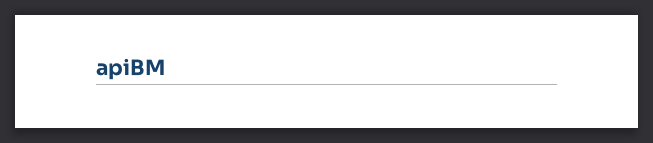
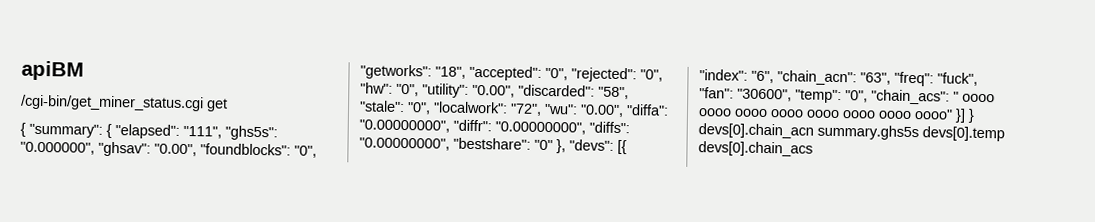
+ /cgi-bin/get_miner_status.cgi get
+ { "summary": { "elapsed": "111", "ghs5s": "0.000000", "ghsav": "0.00", "foundblocks": "0", "getworks": "18", "accepted": "0", "rejected": "0", "hw": "0", "utility": "0.00", "discarded": "58", "stale": "0", "localwork": "72", "wu": "0.00", "diffa": "0.00000000", "diffr": "0.00000000", "diffs": "0.00000000", "bestshare": "0" }, "devs": [{ "index": "6", "chain_acn": "63", "freq": "fuck", "fan": "30600", "temp": "0", "chain_acs": " oooo oooo oooo oooo oooo oooo oooo oooo" }] } devs[0].chain_acn summary.ghs5s devs[0].temp devs[0].chain_acs

